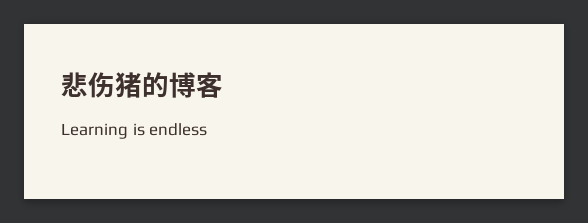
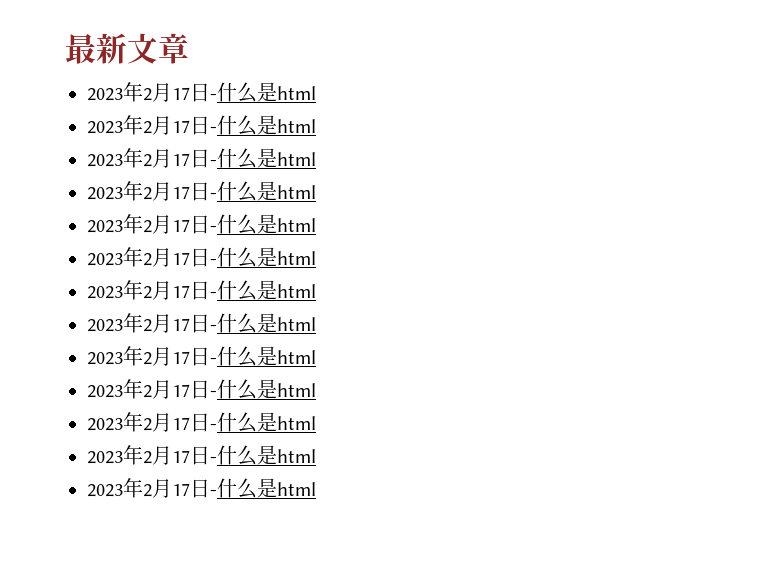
- 悲伤猪的博客
- Learning is endless
+ 最新文章
+ 2023年2月17日-什么是html
+ 2023年2月17日-什么是html
+ 2023年2月17日-什么是html
+ 2023年2月17日-什么是html
+ 2023年2月17日-什么是html
+ 2023年2月17日-什么是html
+ 2023年2月17日-什么是html
+ 2023年2月17日-什么是html
+ 2023年2月17日-什么是html
+ 2023年2月17日-什么是html
+ 2023年2月17日-什么是html
+ 2023年2月17日-什么是html
+ 2023年2月17日-什么是html

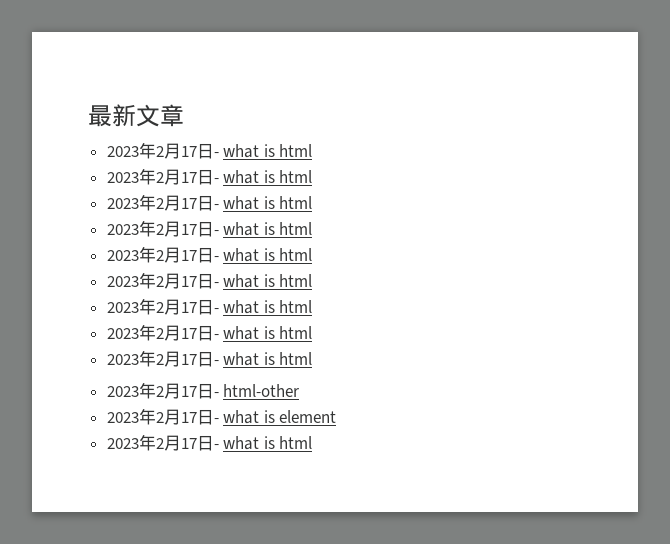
  最新文章
- 2023年2月17日-什么是html
- 2023年2月17日-什么是html
- 2023年2月17日-什么是html
- 2023年2月17日-什么是html
- 2023年2月17日-什么是html
- 2023年2月17日-什么是html
- 2023年2月17日-什么是html
- 2023年2月17日-什么是html
- 2023年2月17日-什么是html
- 2023年2月17日-什么是html
- 2023年2月17日-什么是html
- 2023年2月17日-什么是html
- 2023年2月17日-什么是html
+ 2023年2月17日- what is html
+ 2023年2月17日- what is html
+ 2023年2月17日- what is html
+ 2023年2月17日- what is html
+ 2023年2月17日- what is html
+ 2023年2月17日- what is html
+ 2023年2月17日- what is html
+ 2023年2月17日- what is html
+ 2023年2月17日- what is html
+ 2023年2月17日- html-other
+ 2023年2月17日- what is element
+ 2023年2月17日- what is html

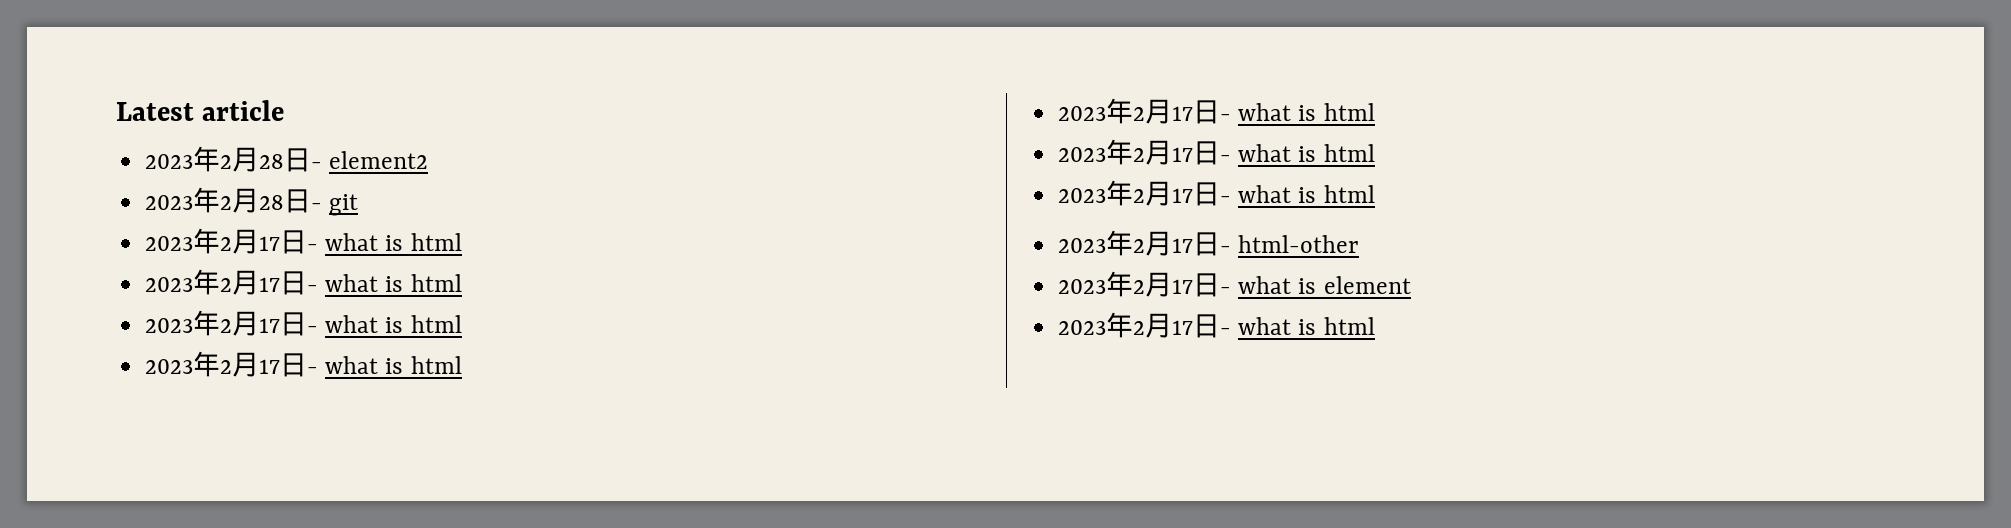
- 最新文章
- 2023年2月17日- what is html
- 2023年2月17日- what is html
+ Latest article
+ 2023年2月28日- element2
+ 2023年2月28日- git

